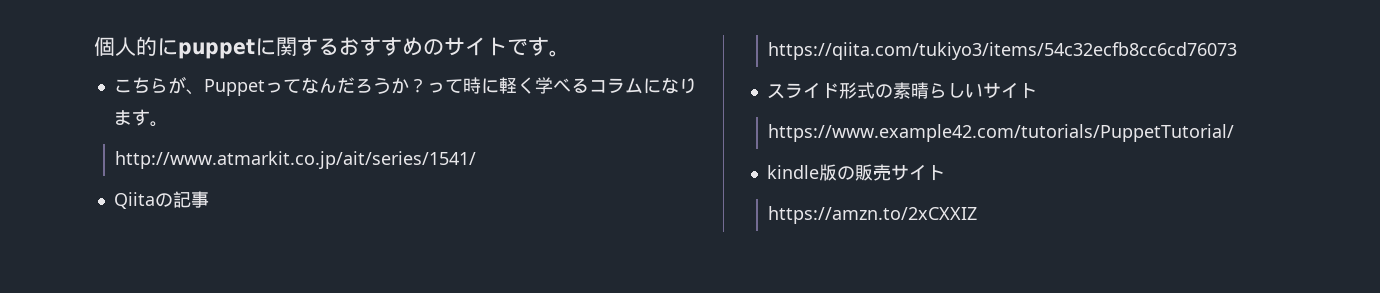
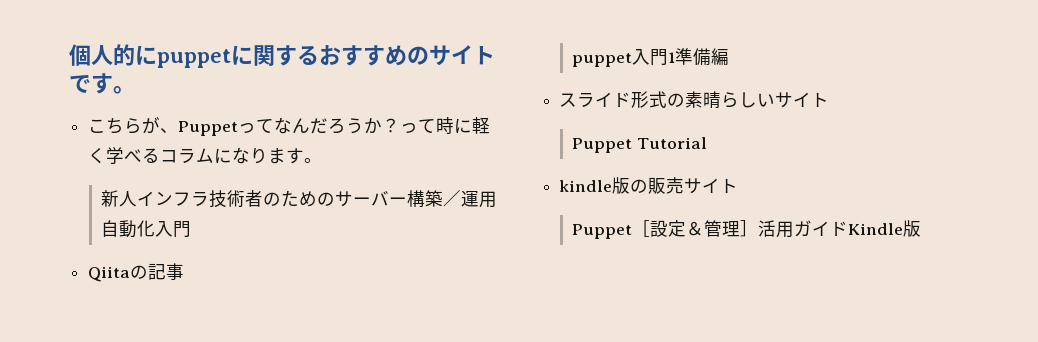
- http://www.atmarkit.co.jp/ait/series/1541/
+ 新人インフラ技術者のためのサーバー構築／運用自動化入門
  Qiitaの記事
- https://qiita.com/tukiyo3/items/54c32ecfb8cc6cd76073
+ puppet入門1準備編
- https://www.example42.com/tutorials/PuppetTutorial/
+ Puppet Tutorial
- https://amzn.to/2xCXXIZ
+ Puppet［設定＆管理］活用ガイドKindle版

